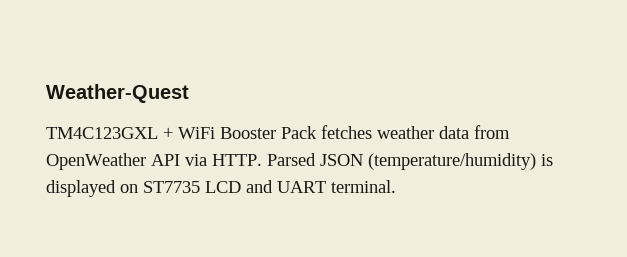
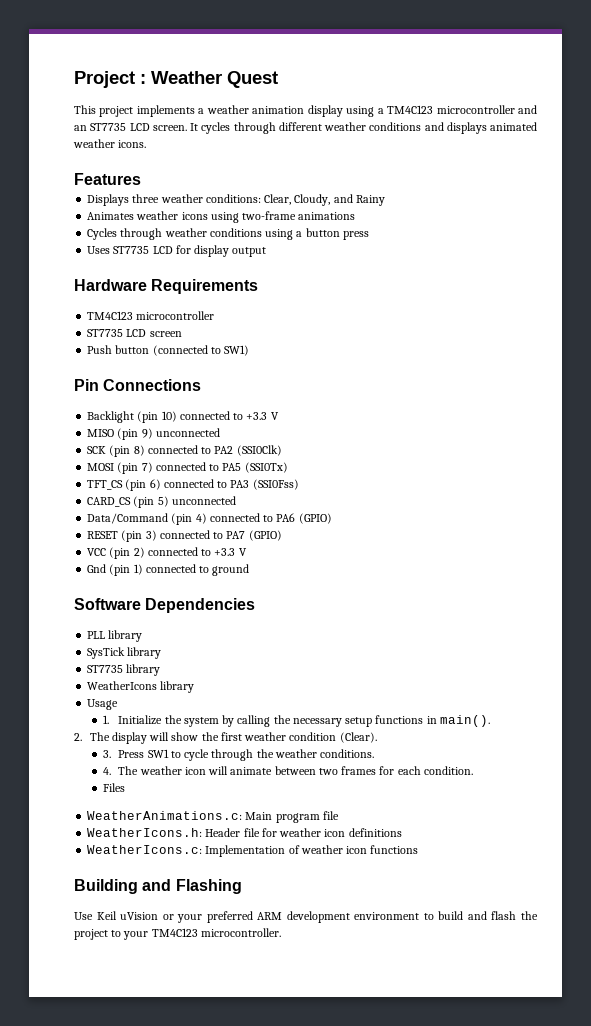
- Weather-Quest
- TM4C123GXL + WiFi Booster Pack fetches weather data from OpenWeather API via HTTP. Parsed JSON (temperature/humidity) is displayed on ST7735 LCD and UART terminal.
+ Project : Weather Quest
+ This project implements a weather animation display using a TM4C123 microcontroller and an ST7735 LCD screen. It cycles through different weather conditions and displays animated weather icons.
+ Features
+ Displays three weather conditions: Clear, Cloudy, and Rainy
+ Animates weather icons using two-frame animations
+ Cycles through weather conditions using a button press
+ Uses ST7735 LCD for display output
+ Hardware Requirements
+ TM4C123 microcontroller
+ ST7735 LCD screen
+ Push button (connected to SW1)
+ Pin Connections
+ Backlight (pin 10) connected to +3.3 V
+ MISO (pin 9) unconnected
+ SCK (pin 8) connected to PA2 (SSI0Clk)
+ MOSI (pin 7) connected to PA5 (SSI0Tx)
+ TFT_CS (pin 6) connected to PA3 (SSI0Fss)
+ CARD_CS (pin 5) unconnected
+ Data/Command (pin 4) connected to PA6 (GPIO)
+ RESET (pin 3) connected to PA7 (GPIO)
+ VCC (pin 2) connected to +3.3 V
+ Gnd (pin 1) connected to ground
+ Software Dependencies
+ PLL library
+ SysTick library
+ ST7735 library
+ WeatherIcons library
+ Usage
+ 1. Initialize the system by calling the necessary setup functions in main().
+ 2. The display will show the first weather condition (Clear).
+ 3. Press SW1 to cycle through the weather conditions.
+ 4. The weather icon will animate between two frames for each condition.
+ Files
+ WeatherAnimations.c: Main program file
+ WeatherIcons.h: Header file for weather icon definitions
+ WeatherIcons.c: Implementation of weather icon functions
+ Building and Flashing
+ Use Keil uVision or your preferred ARM development environment to build and flash the project to your TM4C123 microcontroller.

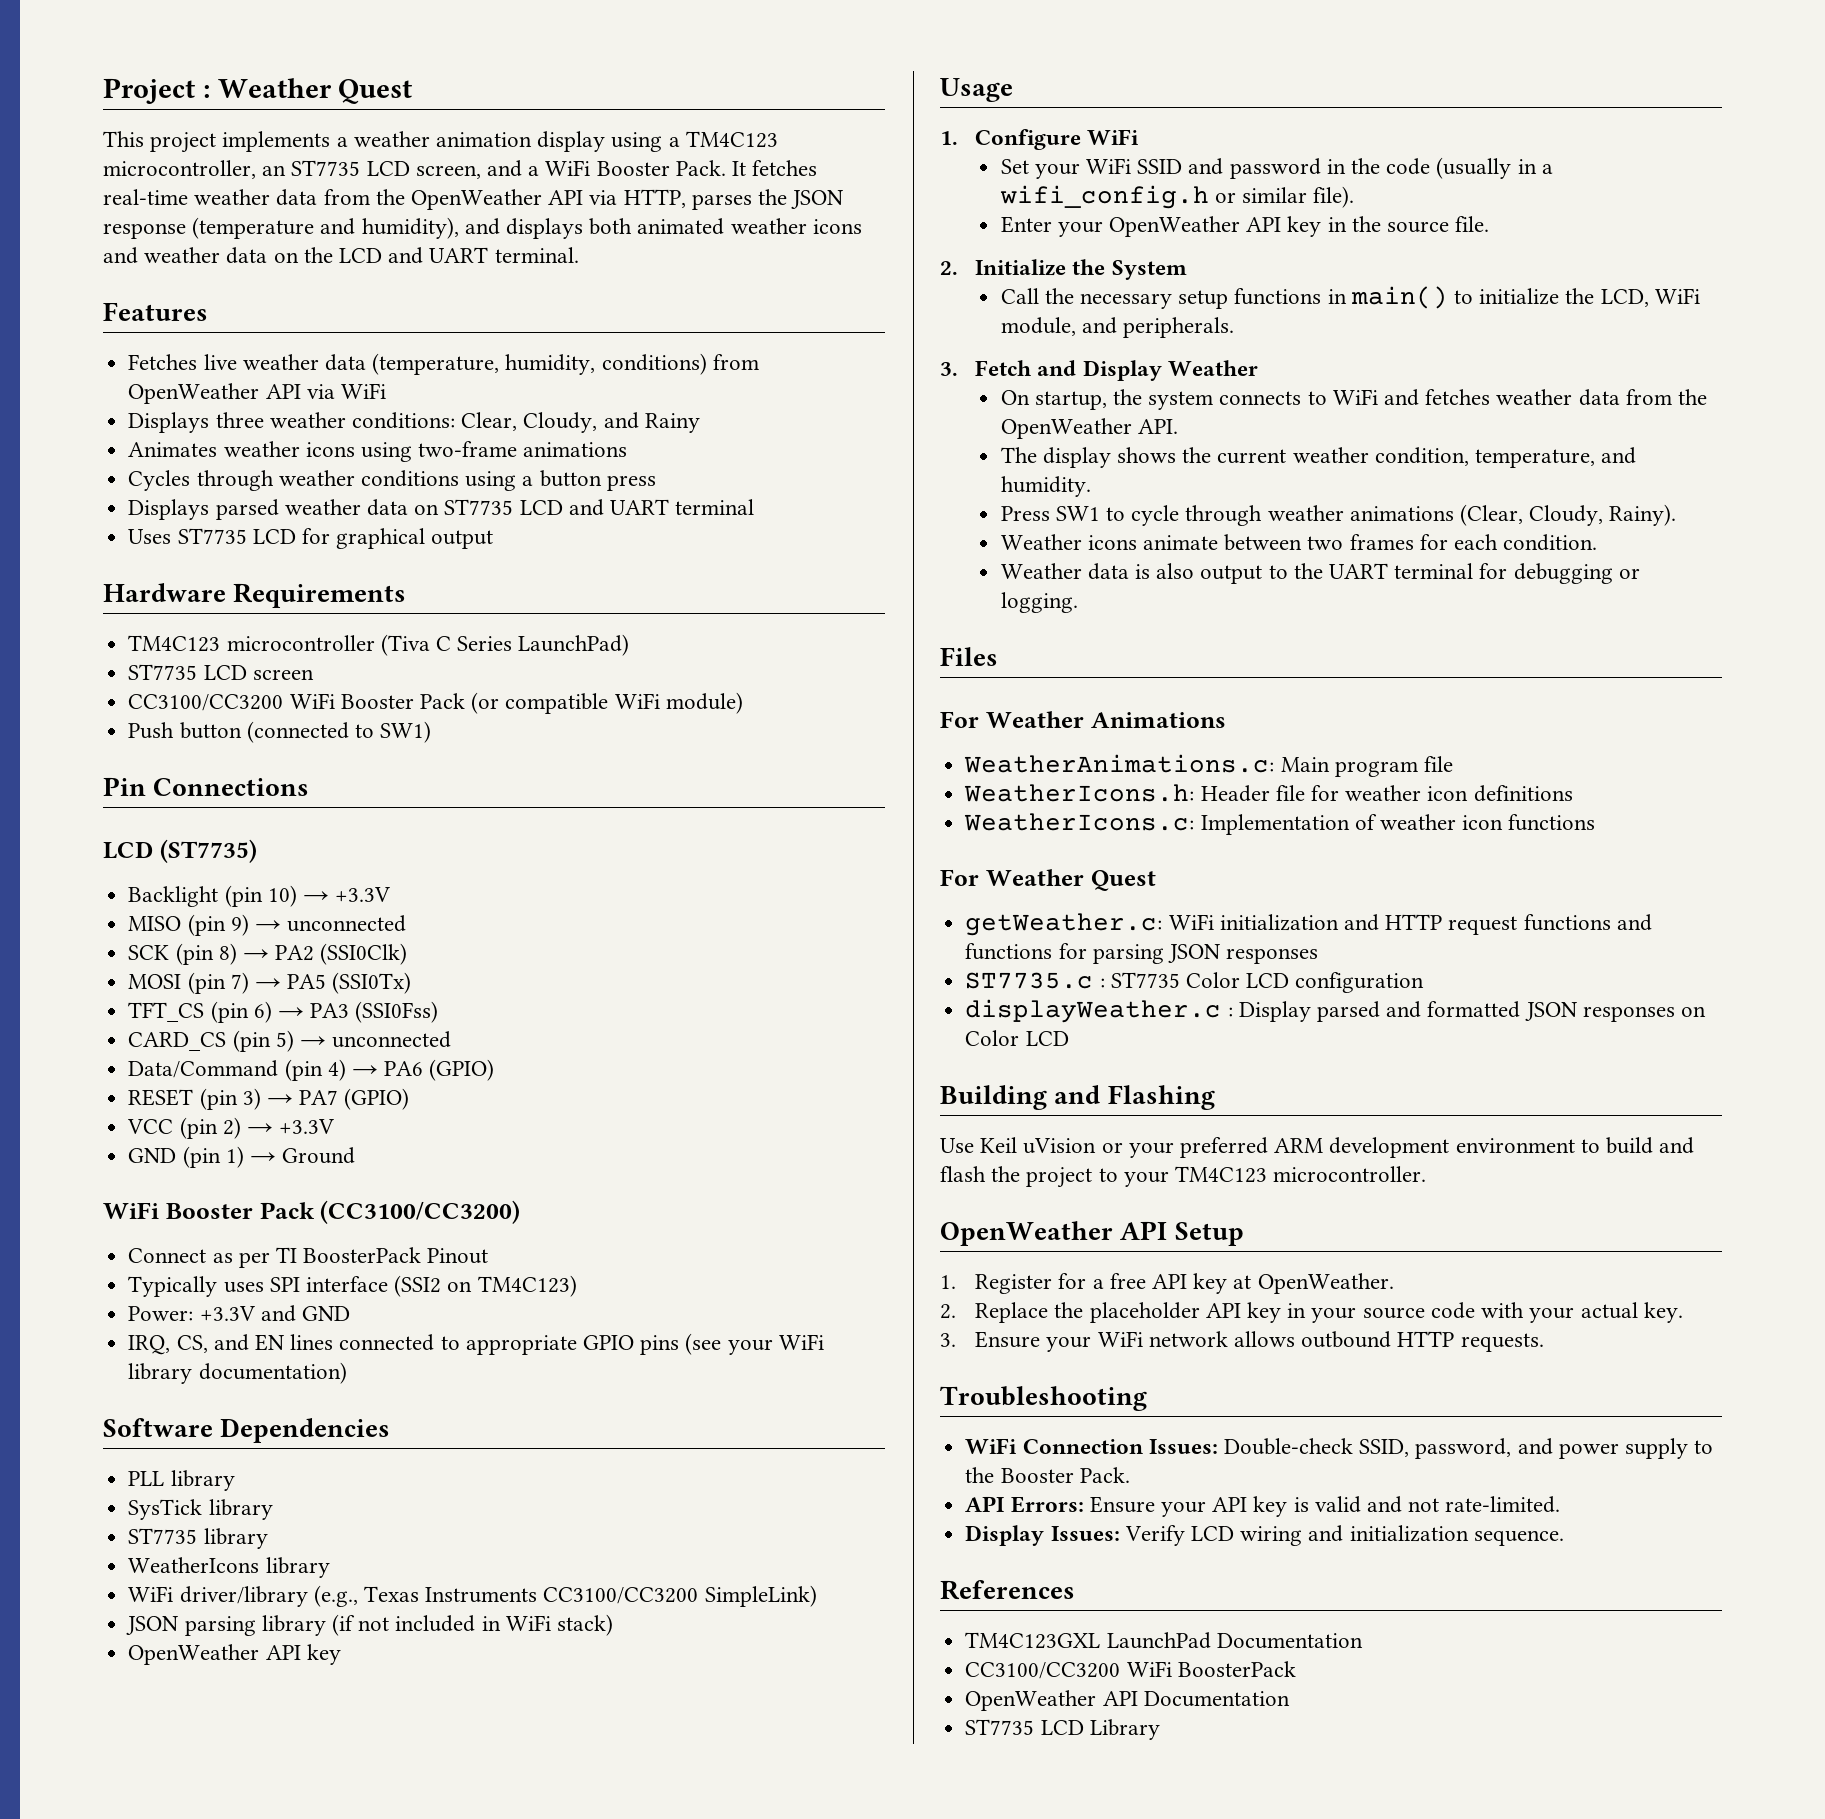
- This project implements a weather animation display using a TM4C123 microcontroller and an ST7735 LCD screen. It cycles through different weather conditions and displays animated weather icons.
+ This project implements a weather animation display using a TM4C123 microcontroller, an ST7735 LCD screen, and a WiFi Booster Pack. It fetches real-time weather data from the OpenWeather API via HTTP, parses the JSON response (temperature and humidity), and displays both animated weather icons and weather data on the LCD and UART terminal.
  Features
+ Fetches live weather data (temperature, humidity, conditions) from OpenWeather API via WiFi
+ Displays parsed weather data on ST7735 LCD and UART terminal
- Uses ST7735 LCD for display output
+ Uses ST7735 LCD for graphical output
  Hardware Requirements
- TM4C123 microcontroller
+ TM4C123 microcontroller (Tiva C Series LaunchPad)
+ CC3100/CC3200 WiFi Booster Pack (or compatible WiFi module)
+ LCD (ST7735)
- Backlight (pin 10) connected to +3.3 V
+ Backlight (pin 10) → +3.3V
- MISO (pin 9) unconnected
+ MISO (pin 9) → unconnected
- SCK (pin 8) connected to PA2 (SSI0Clk)
+ SCK (pin 8) → PA2 (SSI0Clk)
- MOSI (pin 7) connected to PA5 (SSI0Tx)
+ MOSI (pin 7) → PA5 (SSI0Tx)
- TFT_CS (pin 6) connected to PA3 (SSI0Fss)
+ TFT_CS (pin 6) → PA3 (SSI0Fss)
- CARD_CS (pin 5) unconnected
+ CARD_CS (pin 5) → unconnected
- Data/Command (pin 4) connected to PA6 (GPIO)
+ Data/Command (pin 4) → PA6 (GPIO)
- RESET (pin 3) connected to PA7 (GPIO)
+ RESET (pin 3) → PA7 (GPIO)
- VCC (pin 2) connected to +3.3 V
- Gnd (pin 1) connected to ground
+ VCC (pin 2) → +3.3V
+ GND (pin 1) → Ground
+ WiFi Booster Pack (CC3100/CC3200)
+ Connect as per TI BoosterPack Pinout
+ Typically uses SPI interface (SSI2 on TM4C123)
+ Power: +3.3V and GND
+ IRQ, CS, and EN lines connected to appropriate GPIO pins (see your WiFi library documentation)
+ WiFi driver/library (e.g., Texas Instruments CC3100/CC3200 SimpleLink)
+ JSON parsing library (if not included in WiFi stack)
+ OpenWeather API key
  Usage
- 1. Initialize the system by calling the necessary setup functions in main().
- 2. The display will show the first weather condition (Clear).
- 3. Press SW1 to cycle through the weather conditions.
- 4. The weather icon will animate between two frames for each condition.
+ 1. Configure WiFi
+ Set your WiFi SSID and password in the code (usually in a wifi_config.h or similar file).
+ Enter your OpenWeather API key in the source file.
+ 2. Initialize the System
+ Call the necessary setup functions in main() to initialize the LCD, WiFi module, and peripherals.
+ 3. Fetch and Display Weather
+ On startup, the system connects to WiFi and fetches weather data from the OpenWeather API.
+ The display shows the current weather condition, temperature, and humidity.
+ Press SW1 to cycle through weather animations (Clear, Cloudy, Rainy).
+ Weather icons animate between two frames for each condition.
+ Weather data is also output to the UART terminal for debugging or logging.
  Files
+ For Weather Animations
+ For Weather Quest
+ getWeather.c: WiFi initialization and HTTP request functions and functions for parsing JSON responses
+ ST7735.c : ST7735 Color LCD configuration
+ displayWeather.c : Display parsed and formatted JSON responses on Color LCD
+ OpenWeather API Setup
+ 1. Register for a free API key at OpenWeather.
+ 2. Replace the placeholder API key in your source code with your actual key.
+ 3. Ensure your WiFi network allows outbound HTTP requests.
+ Troubleshooting
+ WiFi Connection Issues: Double-check SSID, password, and power supply to the Booster Pack.
+ API Errors: Ensure your API key is valid and not rate-limited.
+ Display Issues: Verify LCD wiring and initialization sequence.
+ References
+ TM4C123GXL LaunchPad Documentation
+ CC3100/CC3200 WiFi BoosterPack
+ OpenWeather API Documentation
+ ST7735 LCD Library

